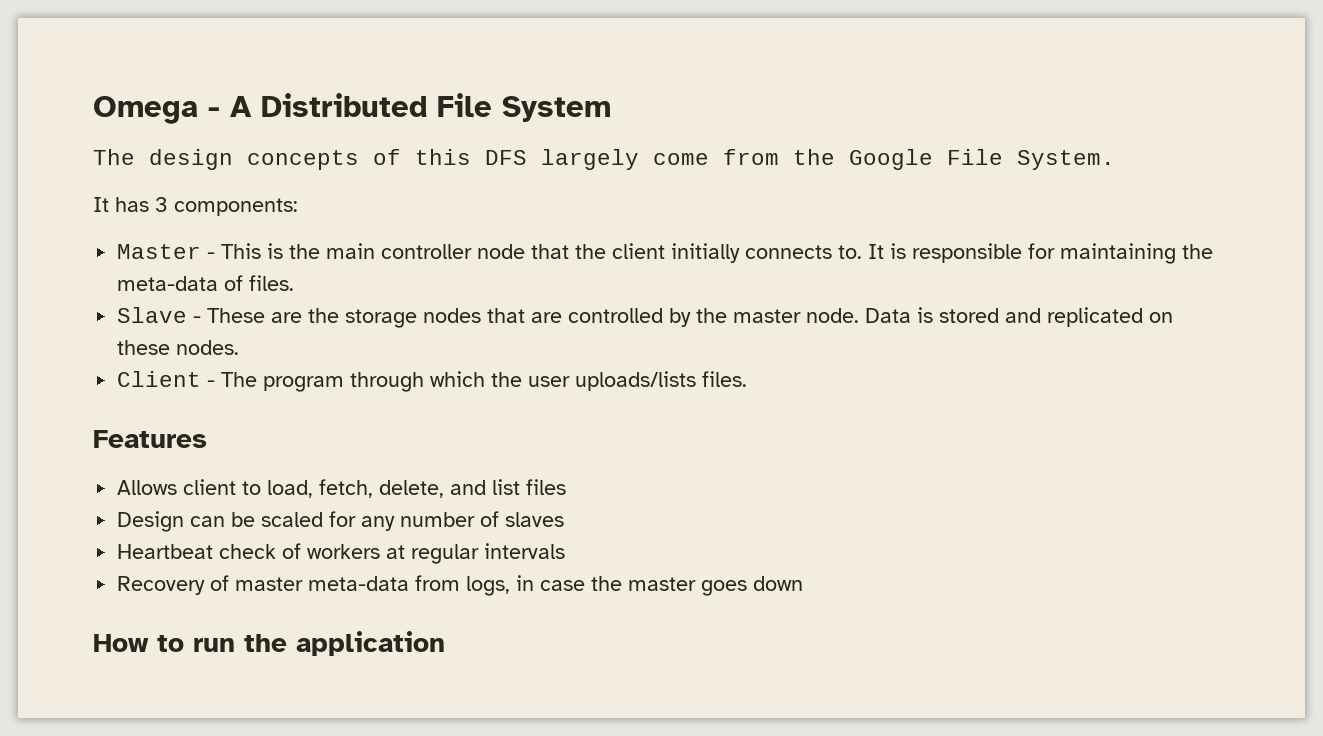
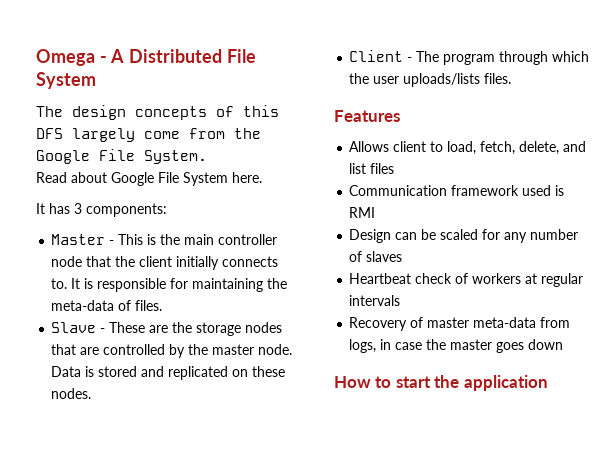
+ Read about Google File System here.
+ Communication framework used is RMI
- How to run the application
+ How to start the application

